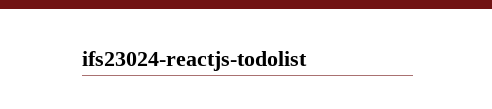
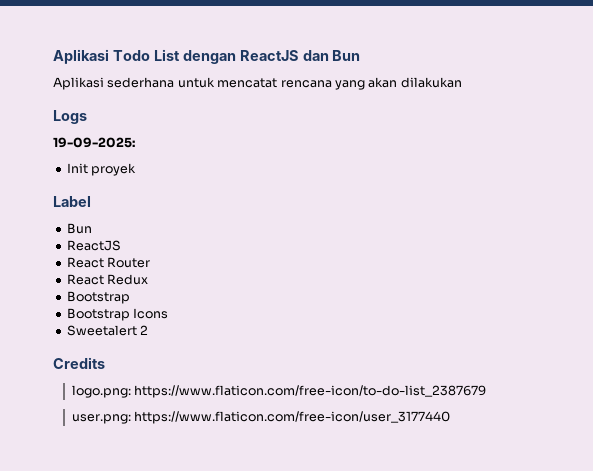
- ifs23024-reactjs-todolist
+ Aplikasi Todo List dengan ReactJS dan Bun
+ Aplikasi sederhana untuk mencatat rencana yang akan dilakukan
+ Logs
+ 19-09-2025:
+ Init proyek
+ Label
+ Bun
+ ReactJS
+ React Router
+ React Redux
+ Bootstrap
+ Bootstrap Icons
+ Sweetalert 2
+ Credits
+ logo.png: https://www.flaticon.com/free-icon/to-do-list_2387679
+ user.png: https://www.flaticon.com/free-icon/user_3177440

